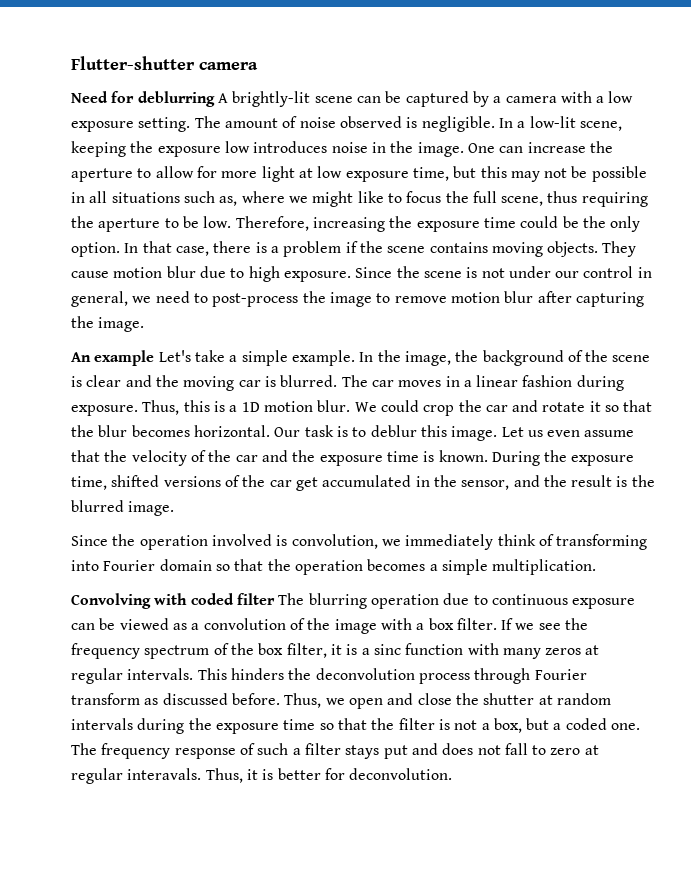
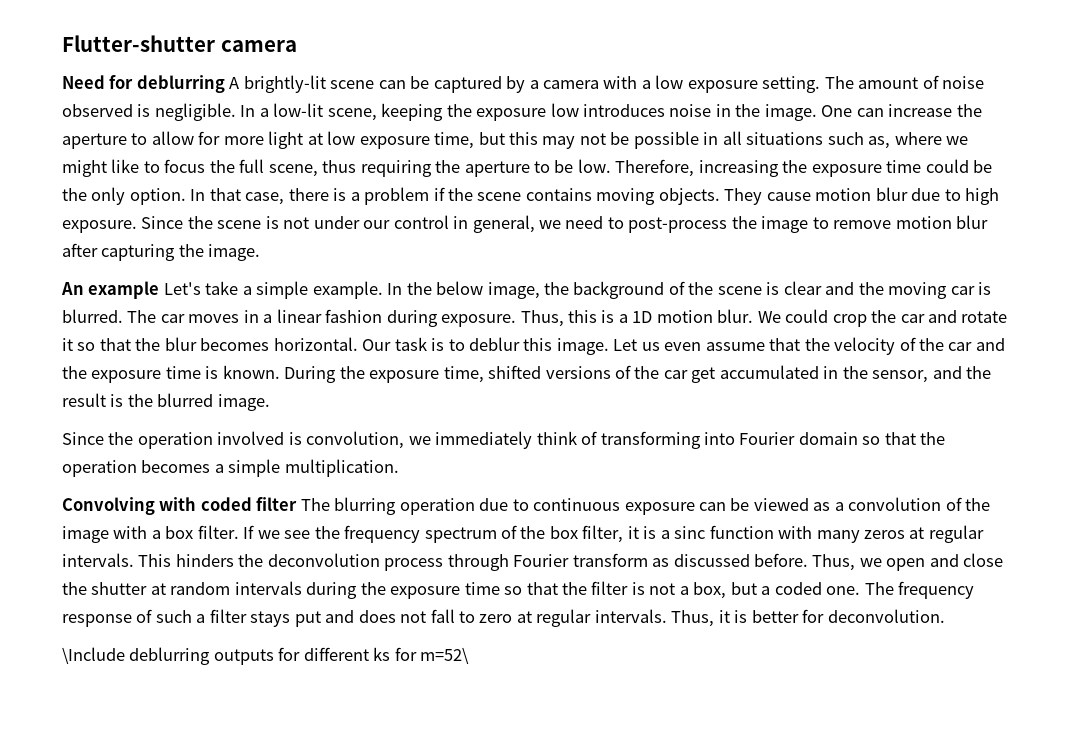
- In the image, the background of the scene is clear and the moving car is blurred.
+ In the below image, the background of the scene is clear and the moving car is blurred.
- The frequency response of such a filter stays put and does not fall to zero at regular interavals.
+ The frequency response of such a filter stays put and does not fall to zero at regular intervals.
+ \Include deblurring outputs for different ks for m=52\

